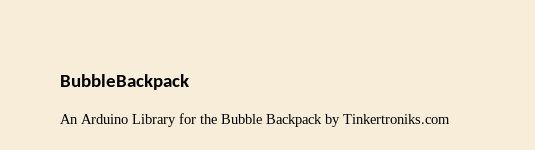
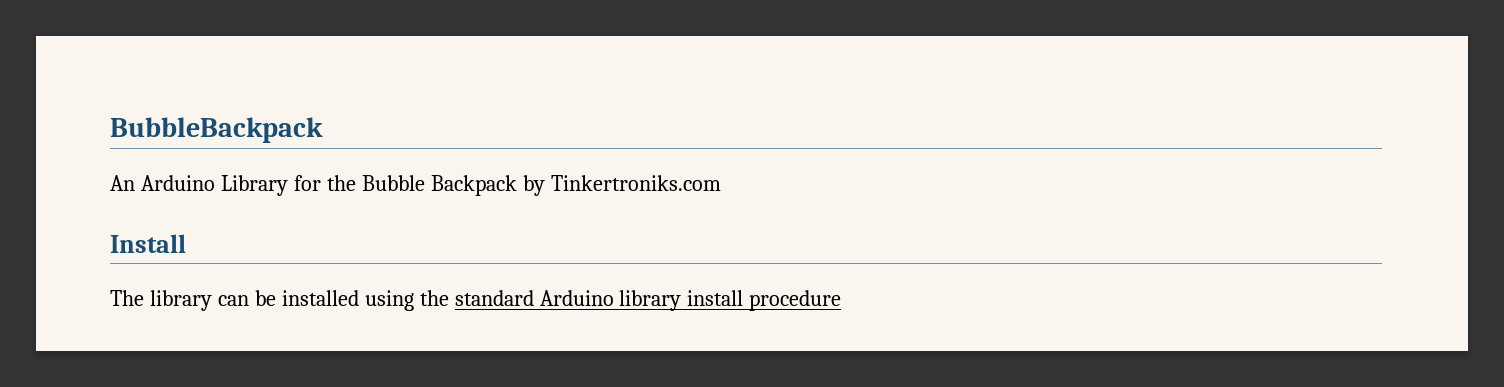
+ Install
+ The library can be installed using the standard Arduino library install procedure

